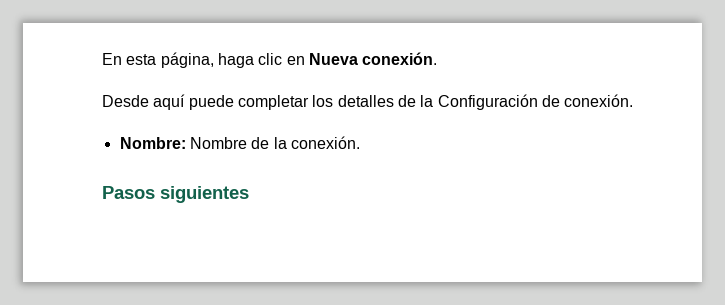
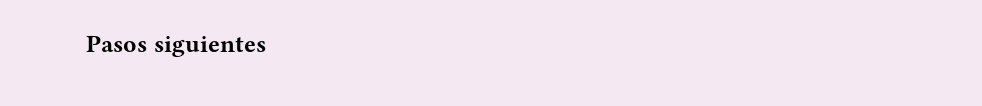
- En esta página, haga clic en Nueva conexión.
- Desde aquí puede completar los detalles de la Configuración de conexión.
- Nombre: Nombre de la conexión.

